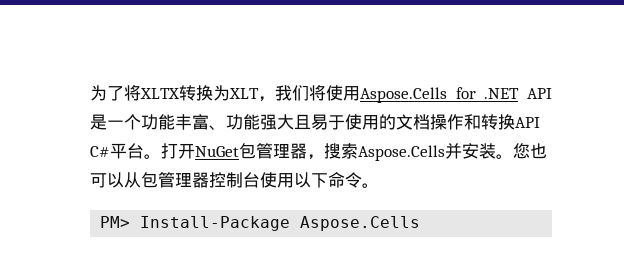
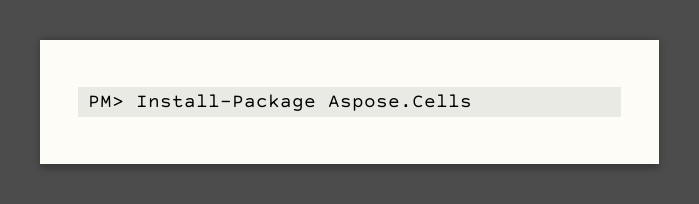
- 为了将XLTX转换为XLT，我们将使用Aspose.Cells for .NET API是一个功能丰富、功能强大且易于使用的文档操作和转换API C#平台。打开NuGet包管理器，搜索Aspose.Cells并安装。您也可以从包管理器控制台使用以下命令。

